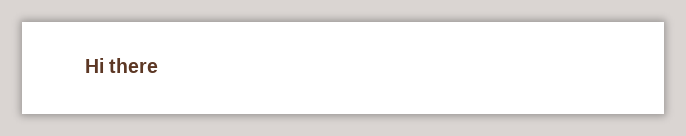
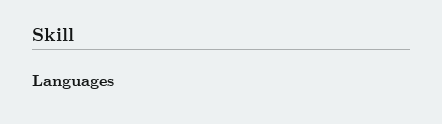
- Hi there
+ Skill
+ Languages

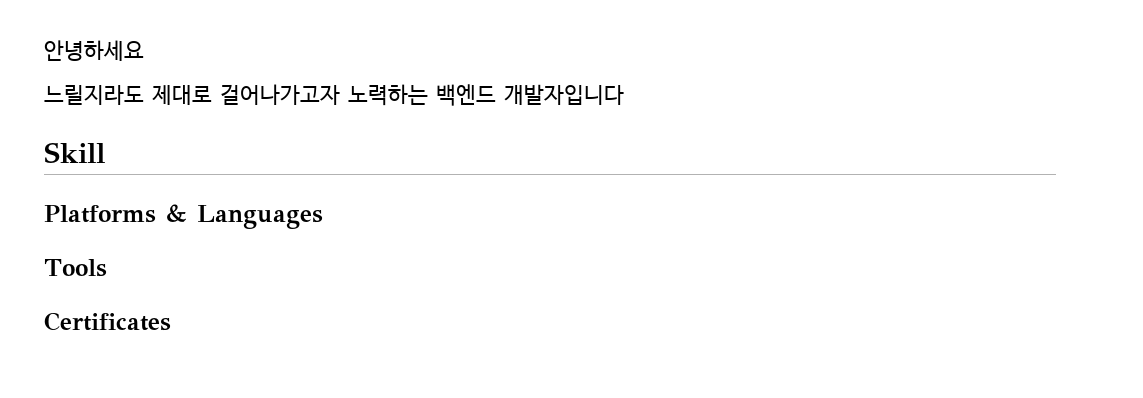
+ 안녕하세요
+ 느릴지라도 제대로 걸어나가고자 노력하는 백엔드 개발자입니다
- Languages
+ Platforms & Languages
+ Tools
+ Certificates

